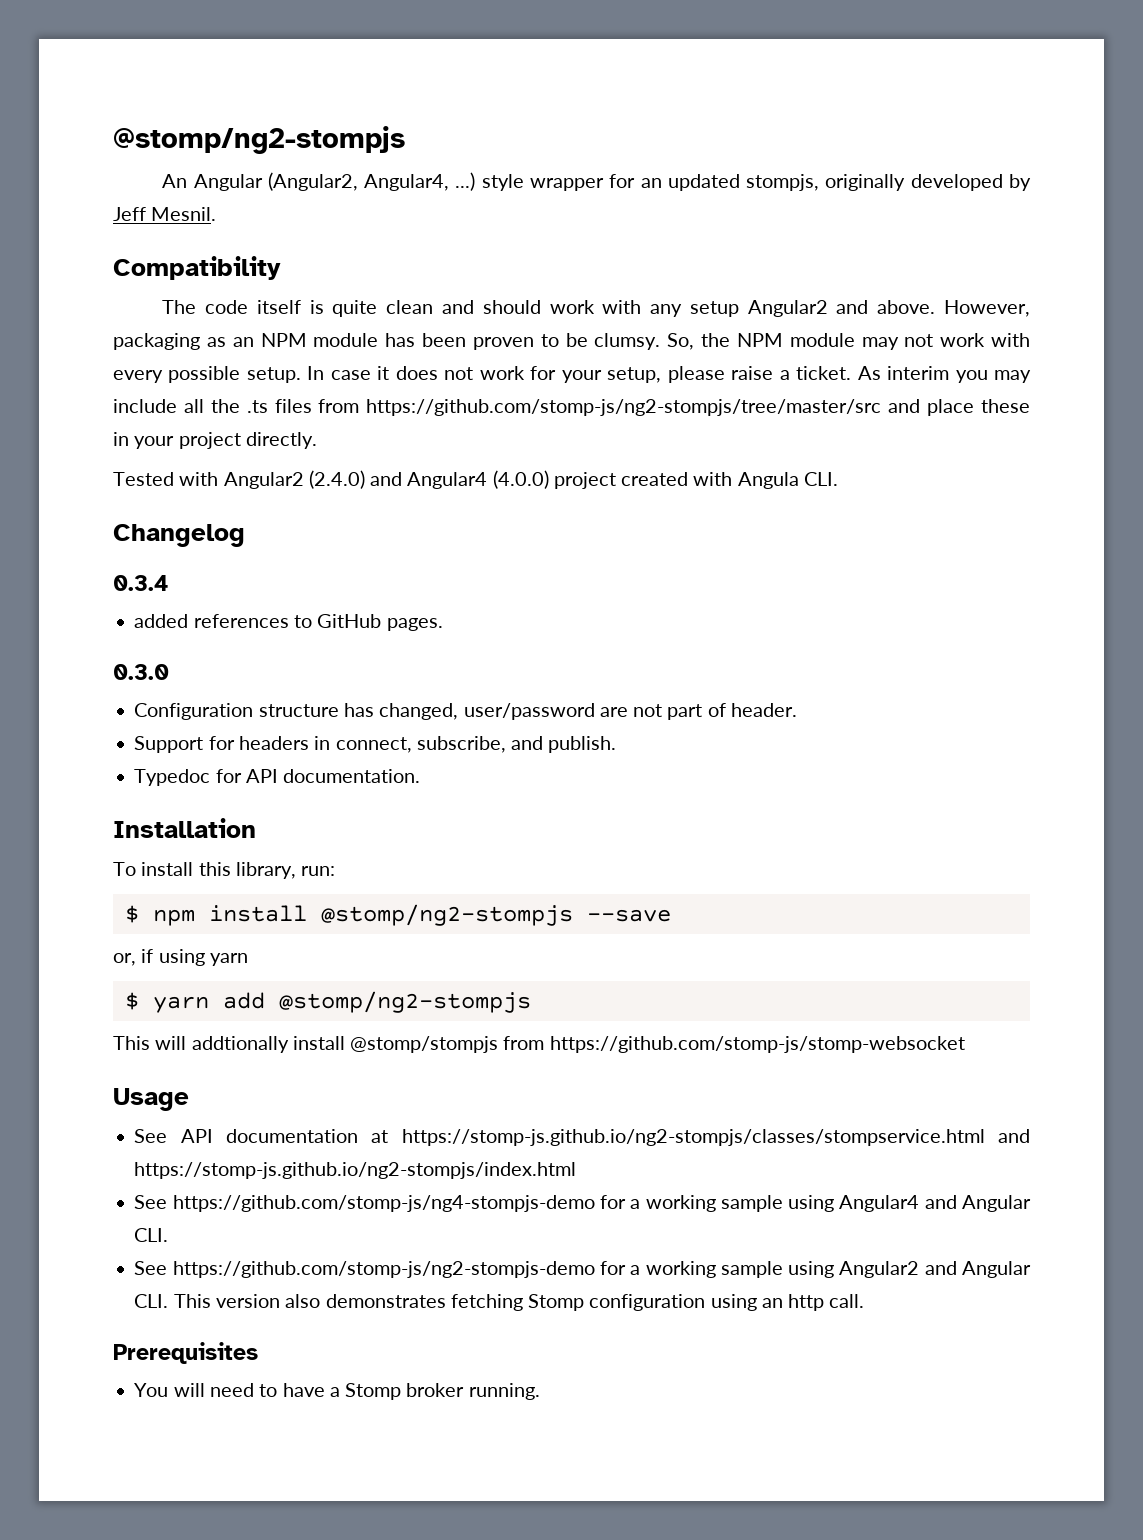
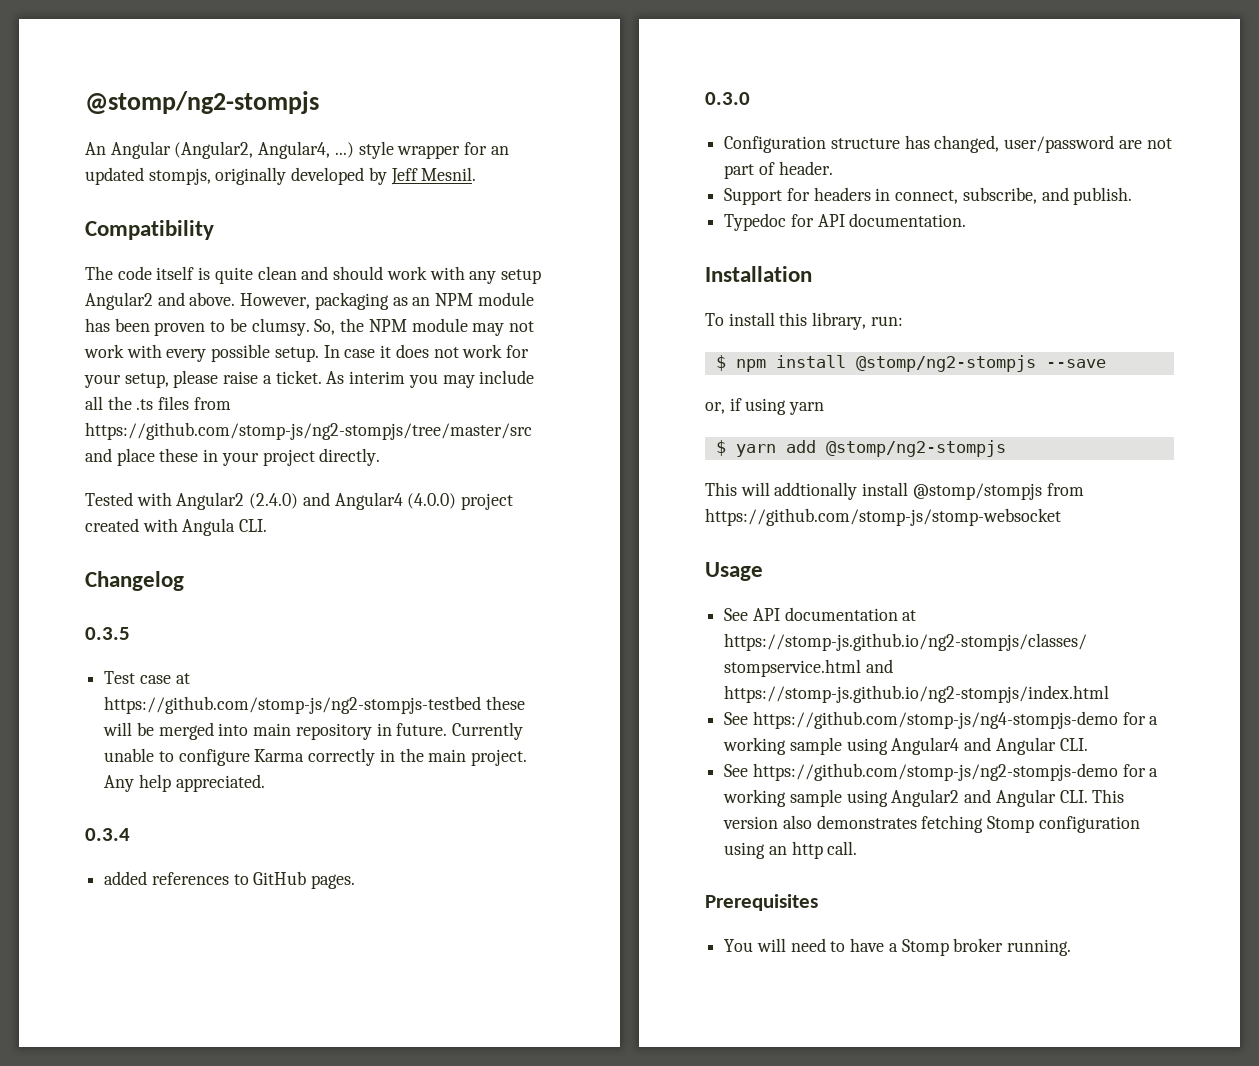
+ 0.3.5
+ Test case at https://github.com/stomp-js/ng2-stompjs-testbed these will be merged into main repository in future. Currently unable to configure Karma correctly in the main project. Any help appreciated.

